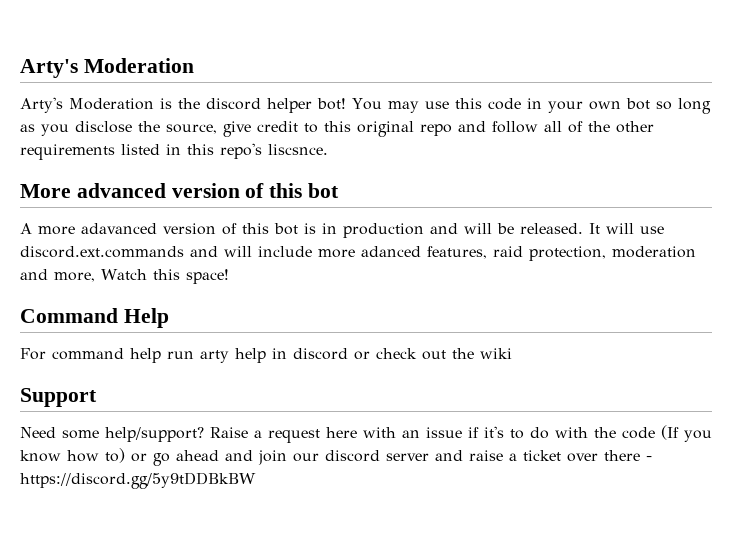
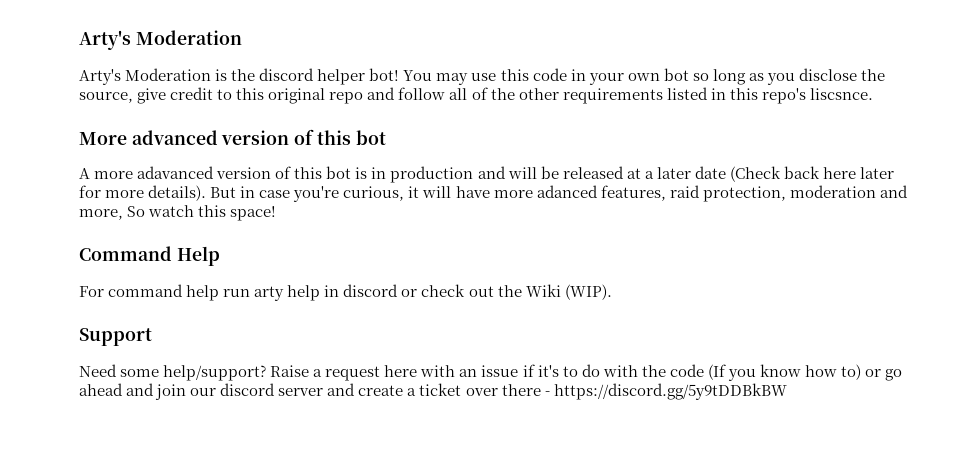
- A more adavanced version of this bot is in production and will be released. It will use discord.ext.commands and will include more adanced features, raid protection, moderation and more, Watch this space!
+ A more adavanced version of this bot is in production and will be released at a later date (Check back here later for more details). But in case you're curious, it will have more adanced features, raid protection, moderation and more, So watch this space!
- For command help run arty help in discord or check out the wiki
+ For command help run arty help in discord or check out the Wiki (WIP).
- Raise a request here with an issue if it's to do with the code (If you know how to) or go ahead and join our discord server and raise a ticket over there - https://discord.gg/5y9tDDBkBW
+ Raise a request here with an issue if it's to do with the code (If you know how to) or go ahead and join our discord server and create a ticket over there - https://discord.gg/5y9tDDBkBW

